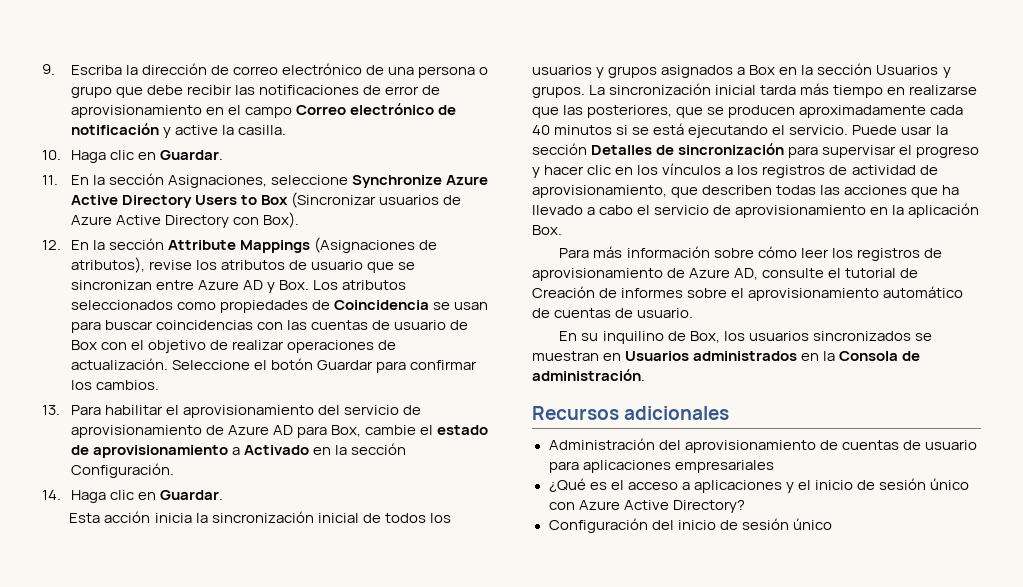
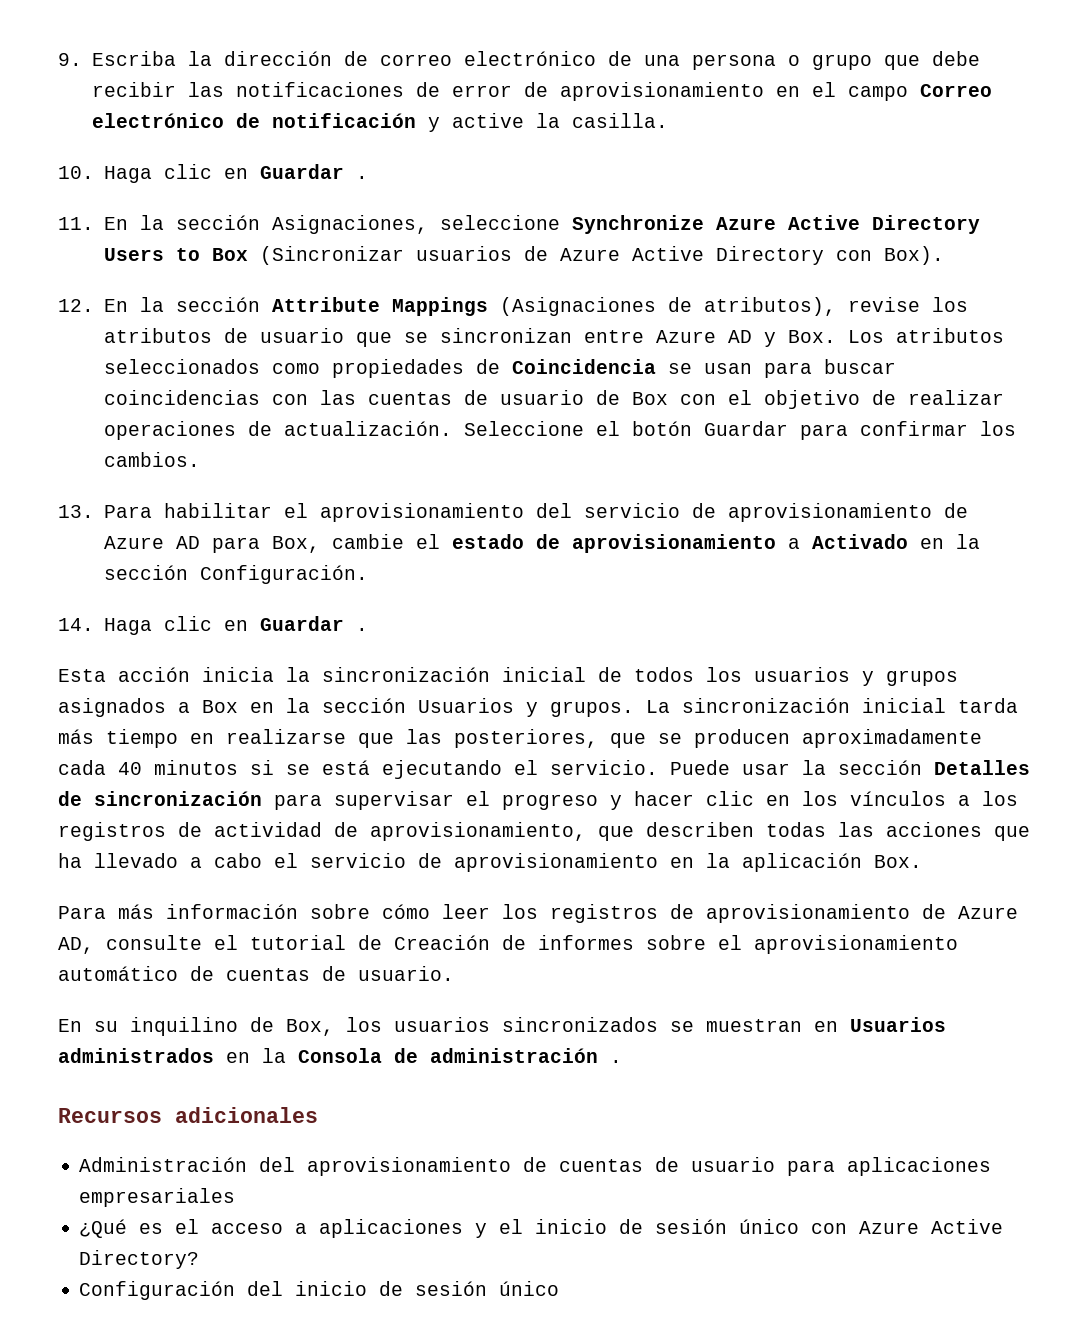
- 10. Haga clic en Guardar.
+ 10. Haga clic en Guardar .
- 14. Haga clic en Guardar.
+ 14. Haga clic en Guardar .
- En su inquilino de Box, los usuarios sincronizados se muestran en Usuarios administrados en la Consola de administración.
+ En su inquilino de Box, los usuarios sincronizados se muestran en Usuarios administrados en la Consola de administración .

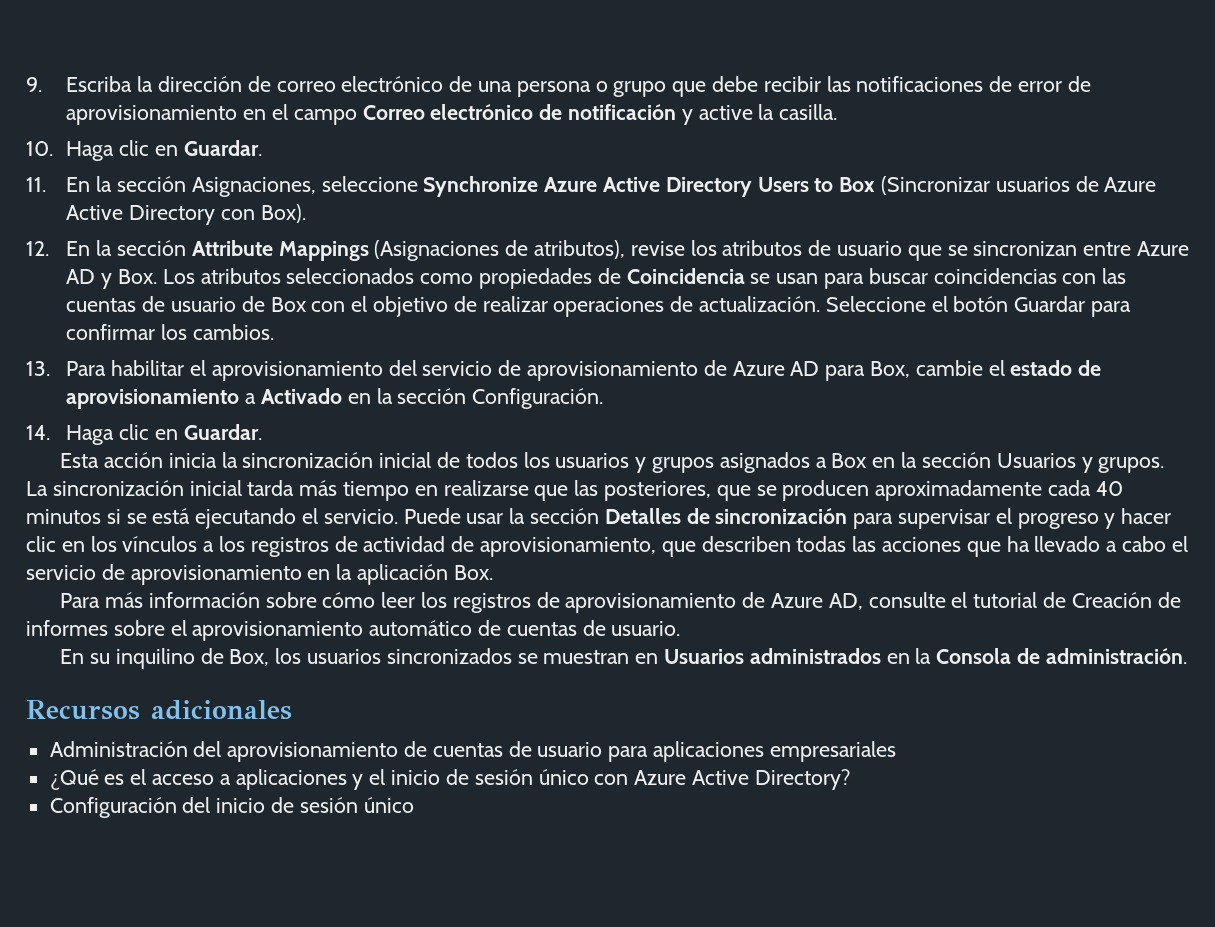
- 10. Haga clic en Guardar .
+ 10. Haga clic en Guardar.
- 14. Haga clic en Guardar .
+ 14. Haga clic en Guardar.
- En su inquilino de Box, los usuarios sincronizados se muestran en Usuarios administrados en la Consola de administración .
+ En su inquilino de Box, los usuarios sincronizados se muestran en Usuarios administrados en la Consola de administración.

